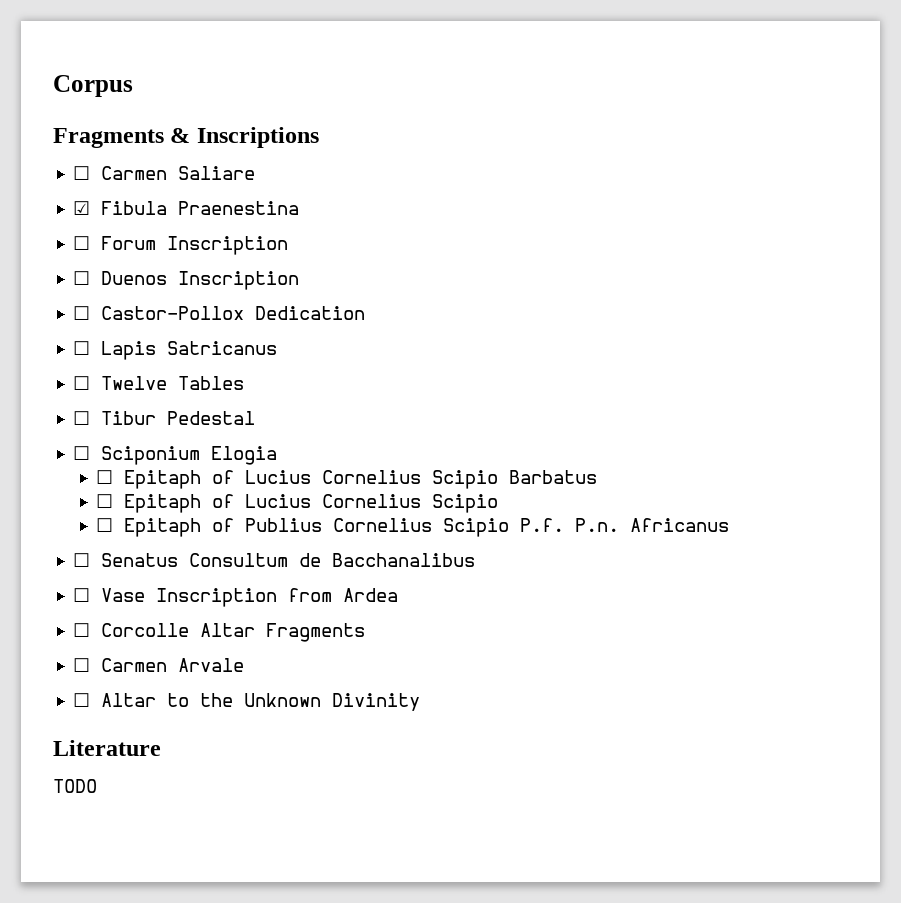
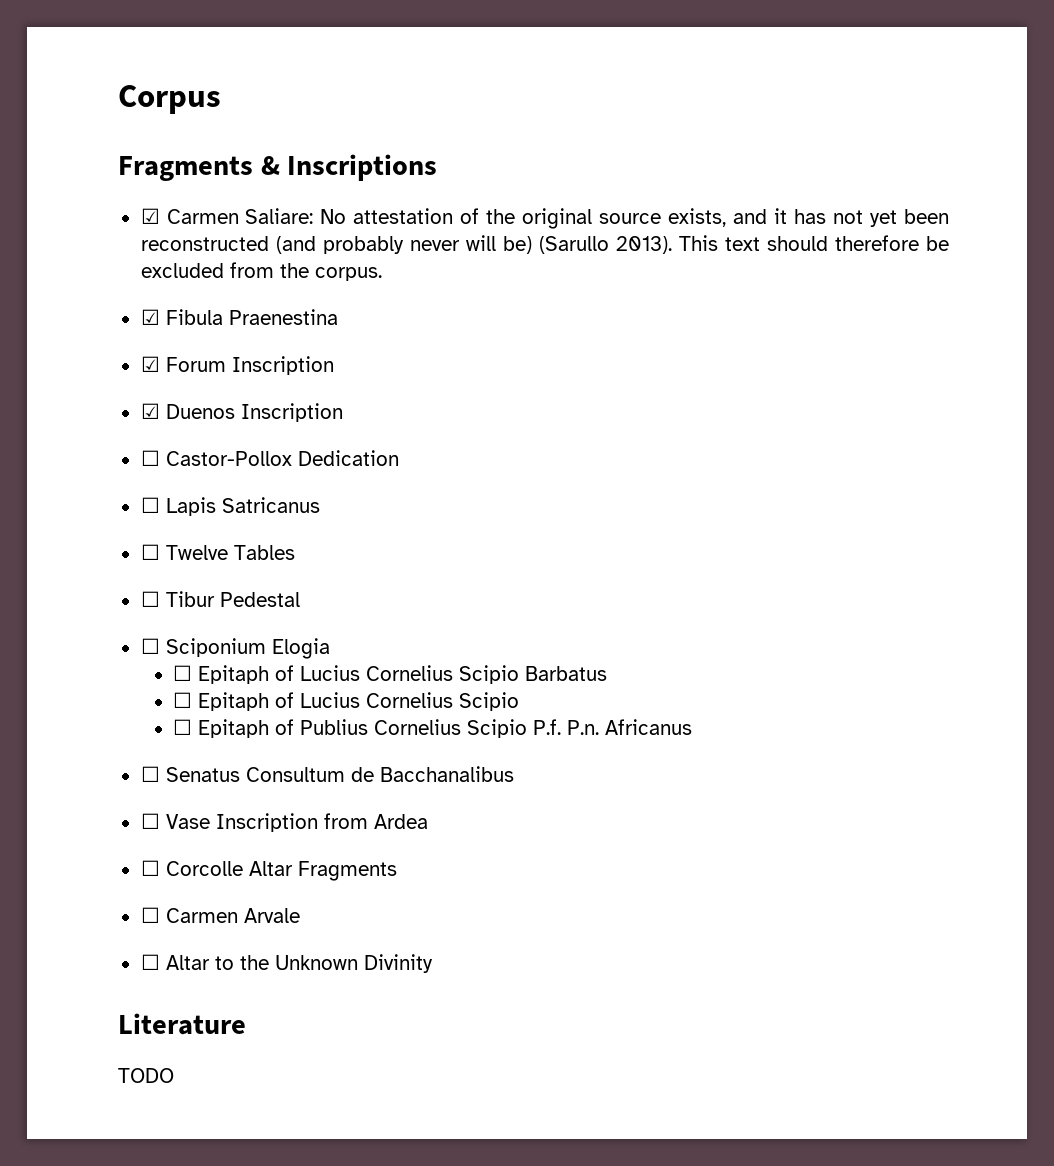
- ☐ Carmen Saliare
+ ☑ Carmen Saliare: No attestation of the original source exists, and it has not yet been reconstructed (and probably never will be) (Sarullo 2013). This text should therefore be excluded from the corpus.
- ☐ Forum Inscription
+ ☑ Forum Inscription
- ☐ Duenos Inscription
+ ☑ Duenos Inscription

